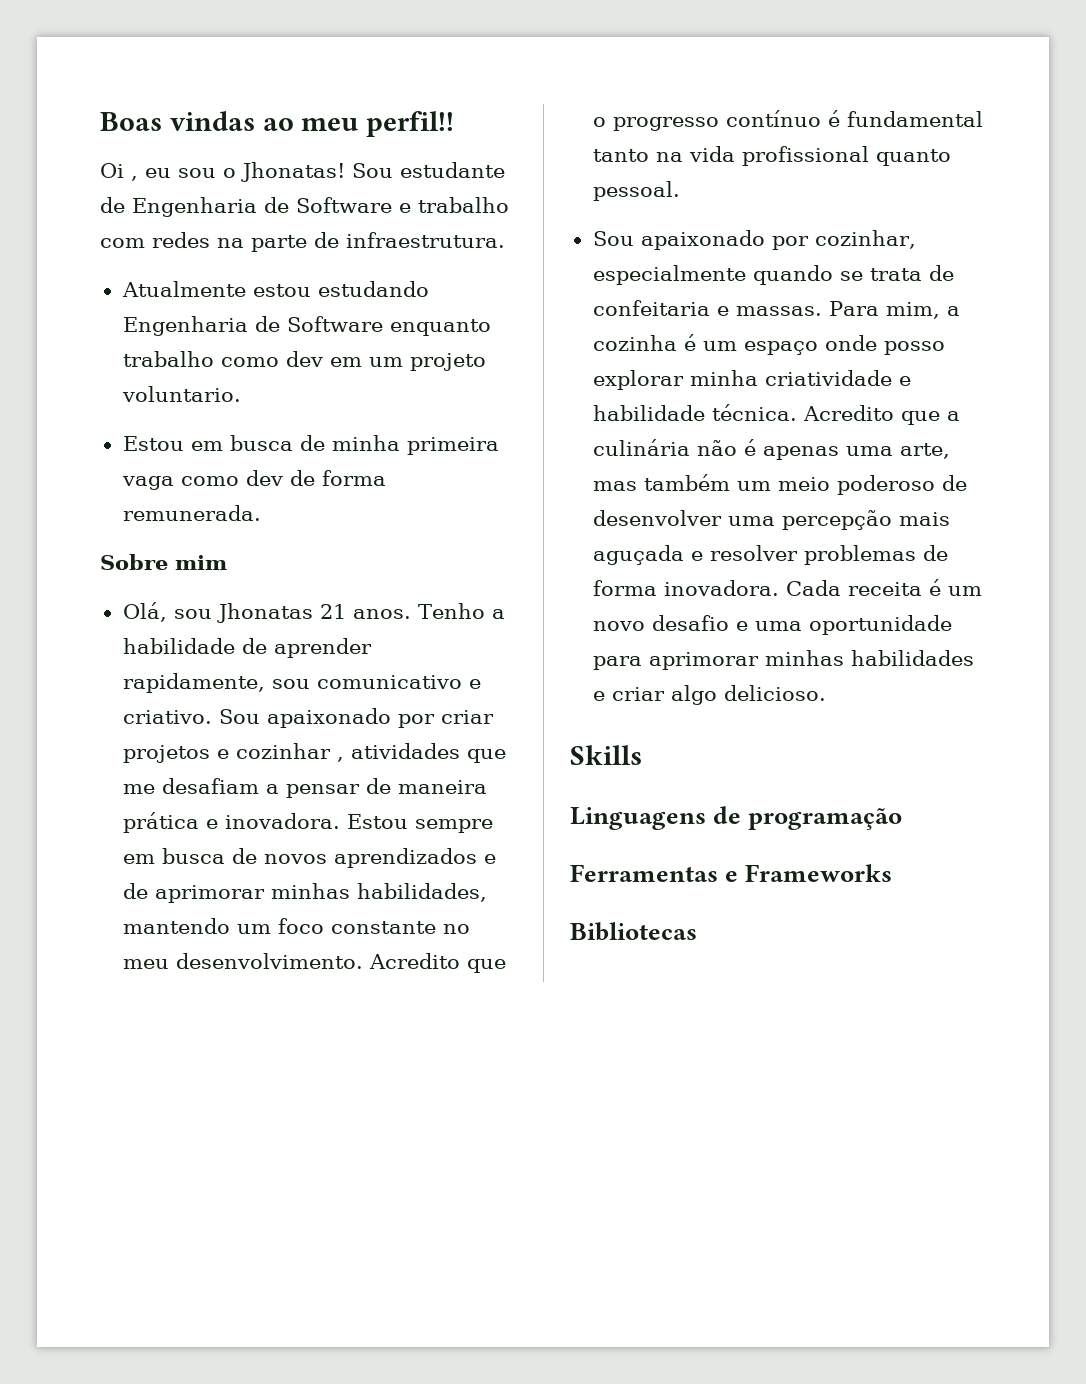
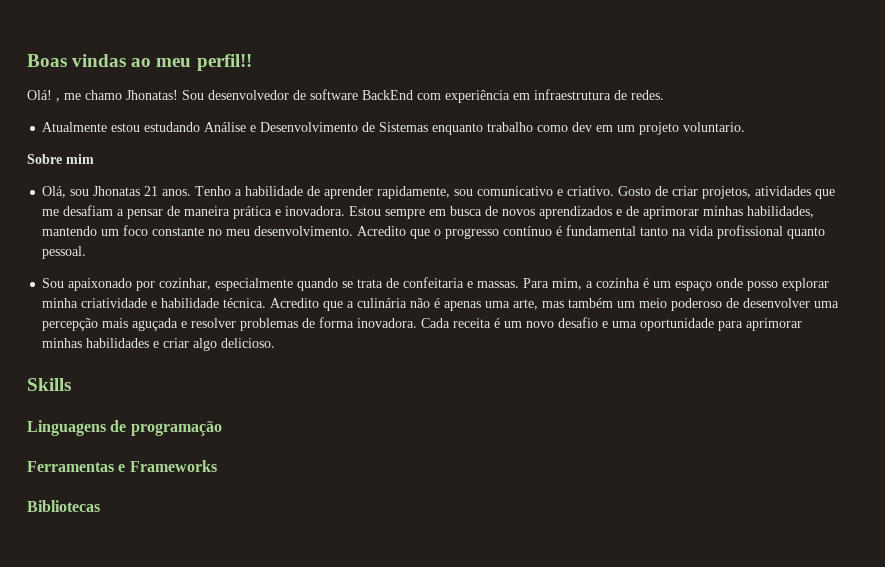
- Oi , eu sou o Jhonatas! Sou estudante de Engenharia de Software e trabalho com redes na parte de infraestrutura.
- Atualmente estou estudando Engenharia de Software enquanto trabalho como dev em um projeto voluntario.
+ Olá! , me chamo Jhonatas! Sou desenvolvedor de software BackEnd com experiência em infraestrutura de redes.
+ Atualmente estou estudando Análise e Desenvolvimento de Sistemas enquanto trabalho como dev em um projeto voluntario.
- Estou em busca de minha primeira vaga como dev de forma remunerada.
- Sou apaixonado por criar projetos e cozinhar , atividades que me desafiam a pensar de maneira prática e inovadora.
+ Gosto de criar projetos, atividades que me desafiam a pensar de maneira prática e inovadora.

